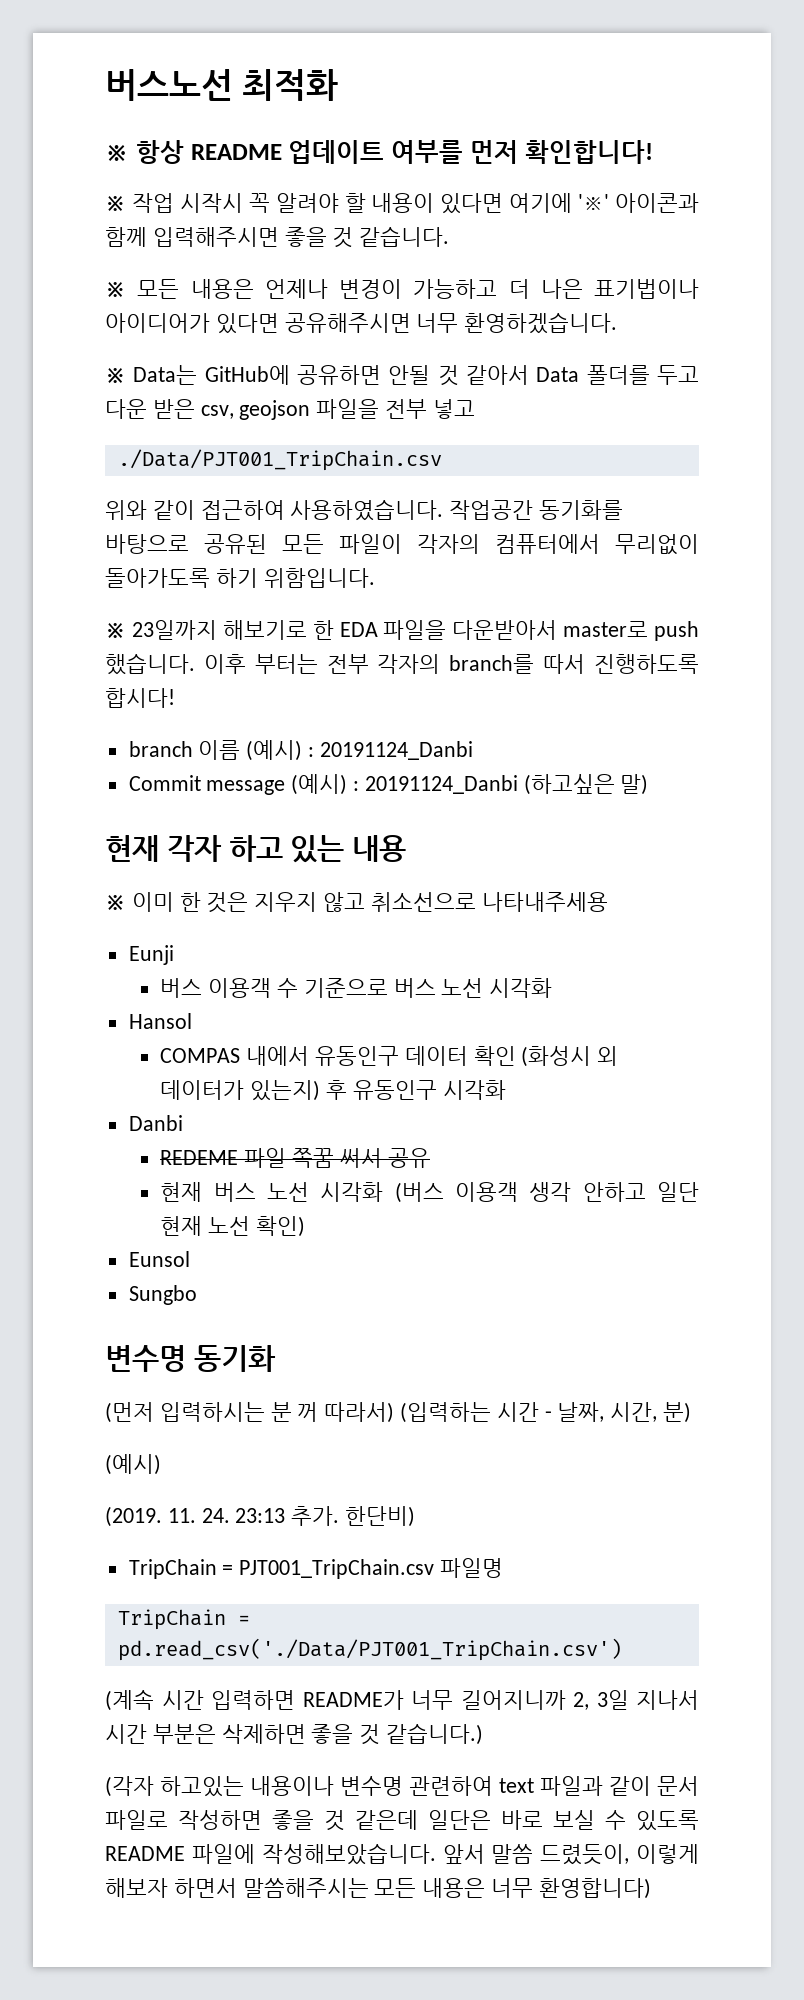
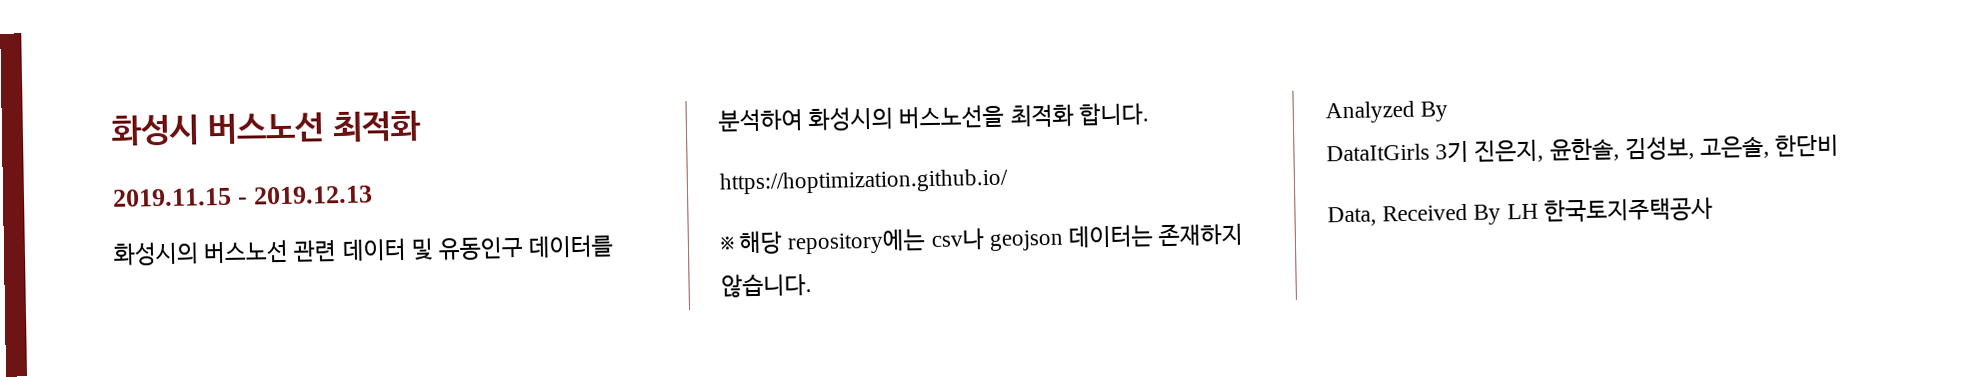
- 버스노선 최적화
+ 화성시 버스노선 최적화
- ※ 항상 README 업데이트 여부를 먼저 확인합니다!
- ※ 작업 시작시 꼭 알려야 할 내용이 있다면 여기에 '※' 아이콘과 함께 입력해주시면 좋을 것 같습니다.
- ※ 모든 내용은 언제나 변경이 가능하고 더 나은 표기법이나 아이디어가 있다면 공유해주시면 너무 환영하겠습니다.
- ※ Data는 GitHub에 공유하면 안될 것 같아서 Data 폴더를 두고 다운 받은 csv, geojson 파일을 전부 넣고
- ./Data/PJT001_TripChain.csv
- 위와 같이 접근하여 사용하였습니다. 작업공간 동기화를 바탕으로 공유된 모든 파일이 각자의 컴퓨터에서 무리없이 돌아가도록 하기 위함입니다.
- ※ 23일까지 해보기로 한 EDA 파일을 다운받아서 master로 push 했습니다. 이후 부터는 전부 각자의 branch를 따서 진행하도록 합시다!
- branch 이름 (예시) : 20191124_Danbi
- Commit message (예시) : 20191124_Danbi (하고싶은 말)
- 현재 각자 하고 있는 내용
- ※ 이미 한 것은 지우지 않고 취소선으로 나타내주세용
- Eunji
- 버스 이용객 수 기준으로 버스 노선 시각화
- Hansol
- COMPAS 내에서 유동인구 데이터 확인 (화성시 외 데이터가 있는지) 후 유동인구 시각화
- Danbi
- REDEME 파일 쪽꿈 써서 공유
- 현재 버스 노선 시각화 (버스 이용객 생각 안하고 일단 현재 노선 확인)
- Eunsol
- Sungbo
- 변수명 동기화
- (먼저 입력하시는 분 꺼 따라서) (입력하는 시간 - 날짜, 시간, 분)
- (예시)
- (2019. 11. 24. 23:13 추가. 한단비)
- TripChain = PJT001_TripChain.csv 파일명
- TripChain = pd.read_csv('./Data/PJT001_TripChain.csv')
- (계속 시간 입력하면 README가 너무 길어지니까 2, 3일 지나서 시간 부분은 삭제하면 좋을 것 같습니다.)
- (각자 하고있는 내용이나 변수명 관련하여 text 파일과 같이 문서 파일로 작성하면 좋을 것 같은데 일단은 바로 보실 수 있도록 README 파일에 작성해보았습니다. 앞서 말씀 드렸듯이, 이렇게 해보자 하면서 말씀해주시는 모든 내용은 너무 환영합니다)
+ 2019.11.15 - 2019.12.13
+ 화성시의 버스노선 관련 데이터 및 유동인구 데이터를 분석하여 화성시의 버스노선을 최적화 합니다.
+ https://hoptimization.github.io/
+ ※ 해당 repository에는 csv나 geojson 데이터는 존재하지 않습니다.
+ Analyzed By
+ DataItGirls 3기 진은지, 윤한솔, 김성보, 고은솔, 한단비
+ Data, Received By LH 한국토지주택공사

